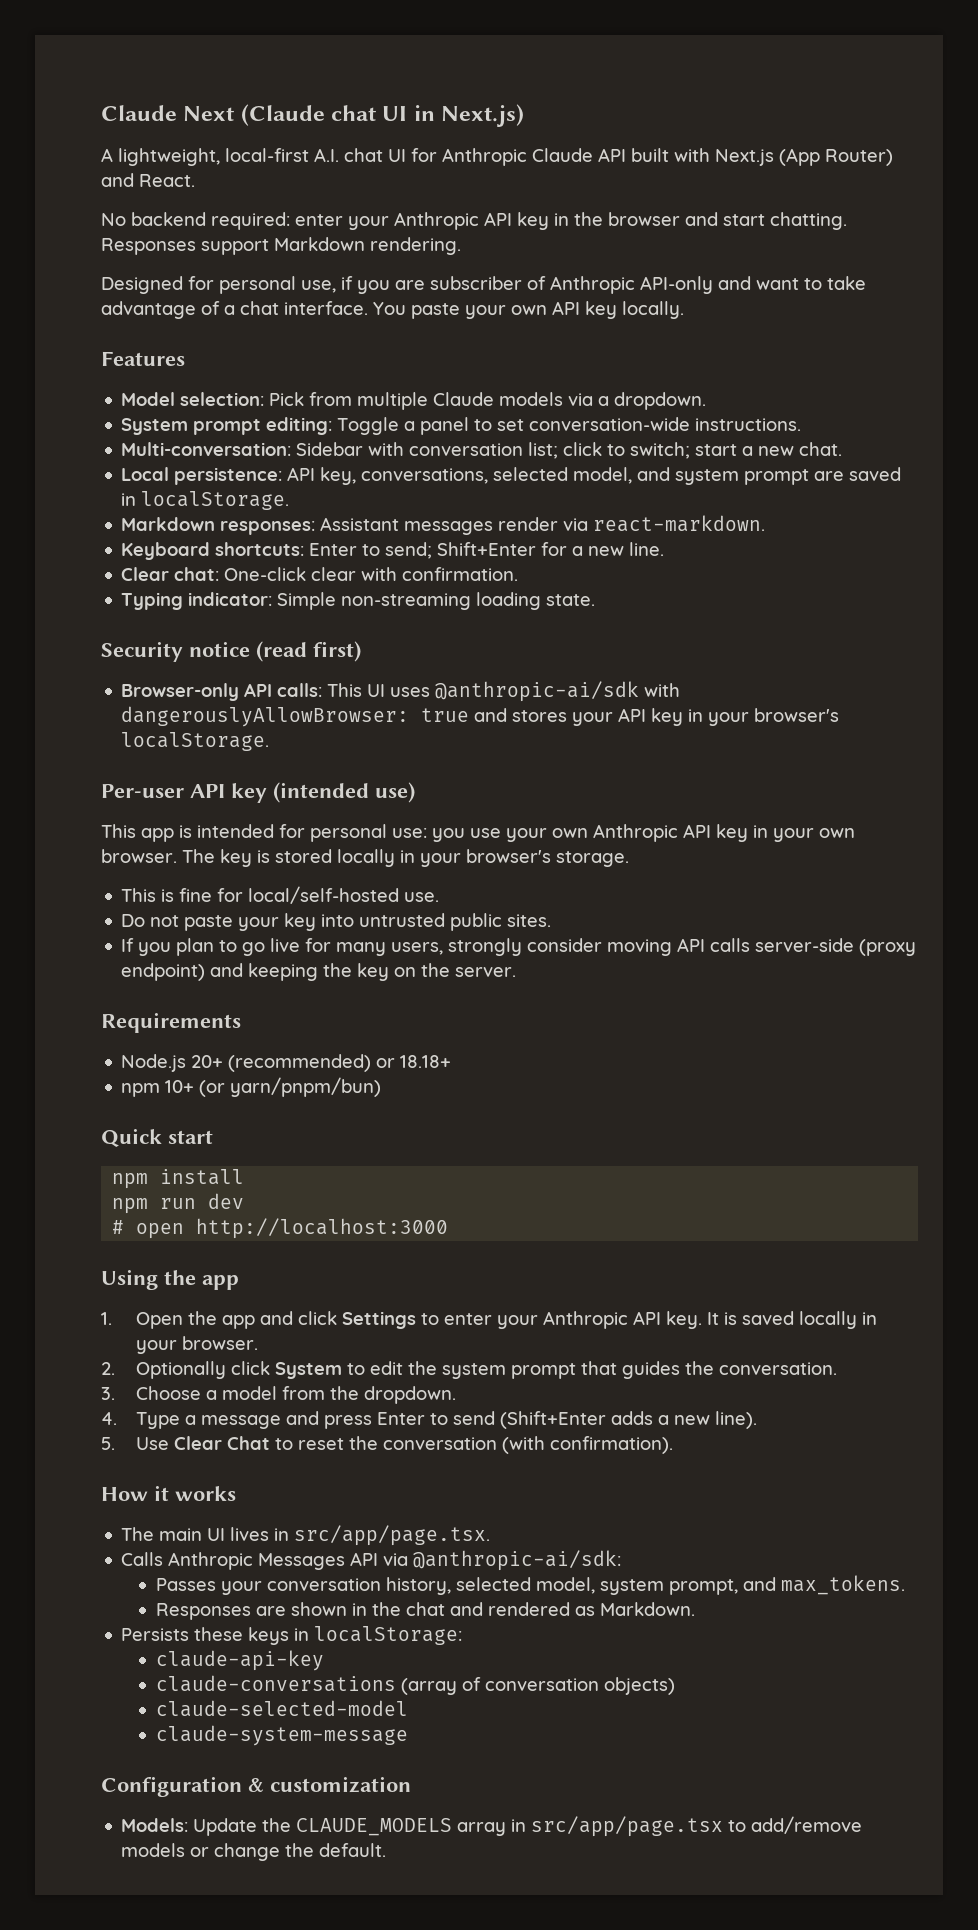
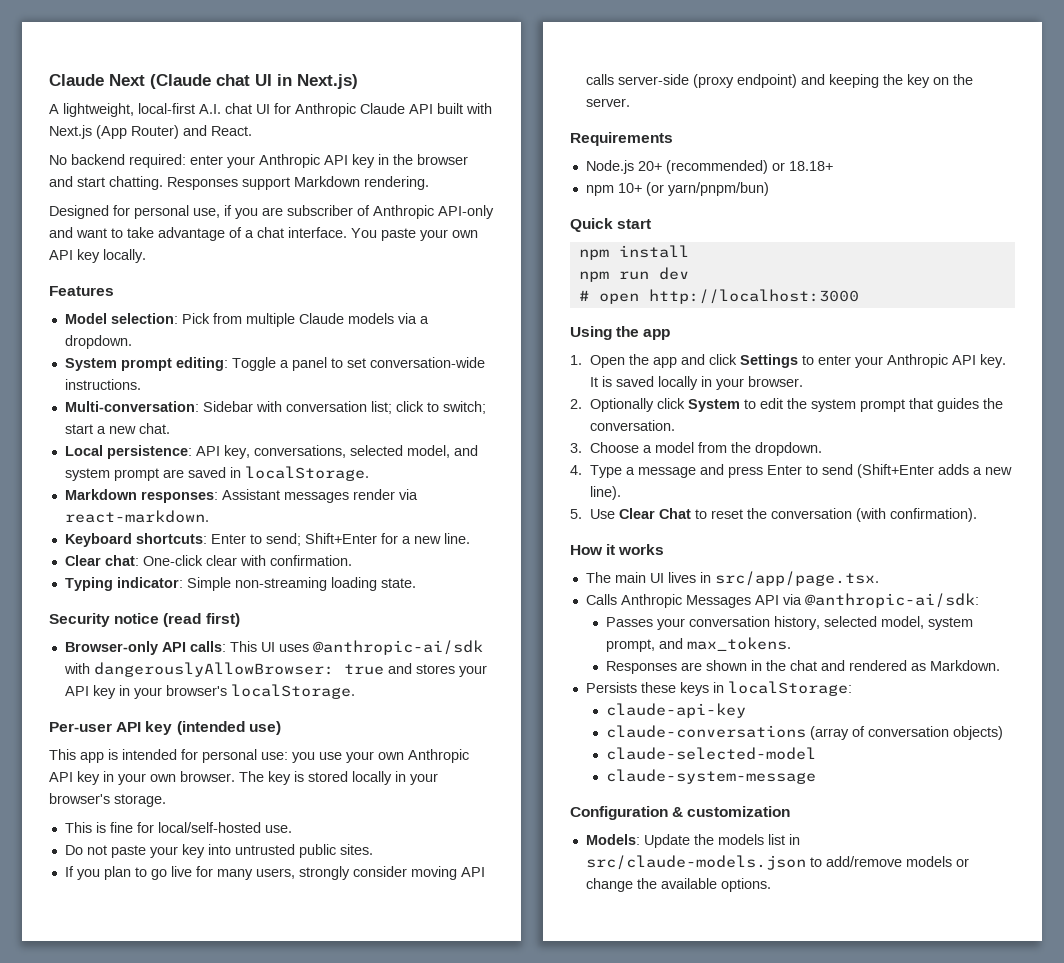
- Models: Update the CLAUDE_MODELS array in src/app/page.tsx to add/remove models or change the default.
+ Models: Update the models list in src/claude-models.json to add/remove models or change the available options.

